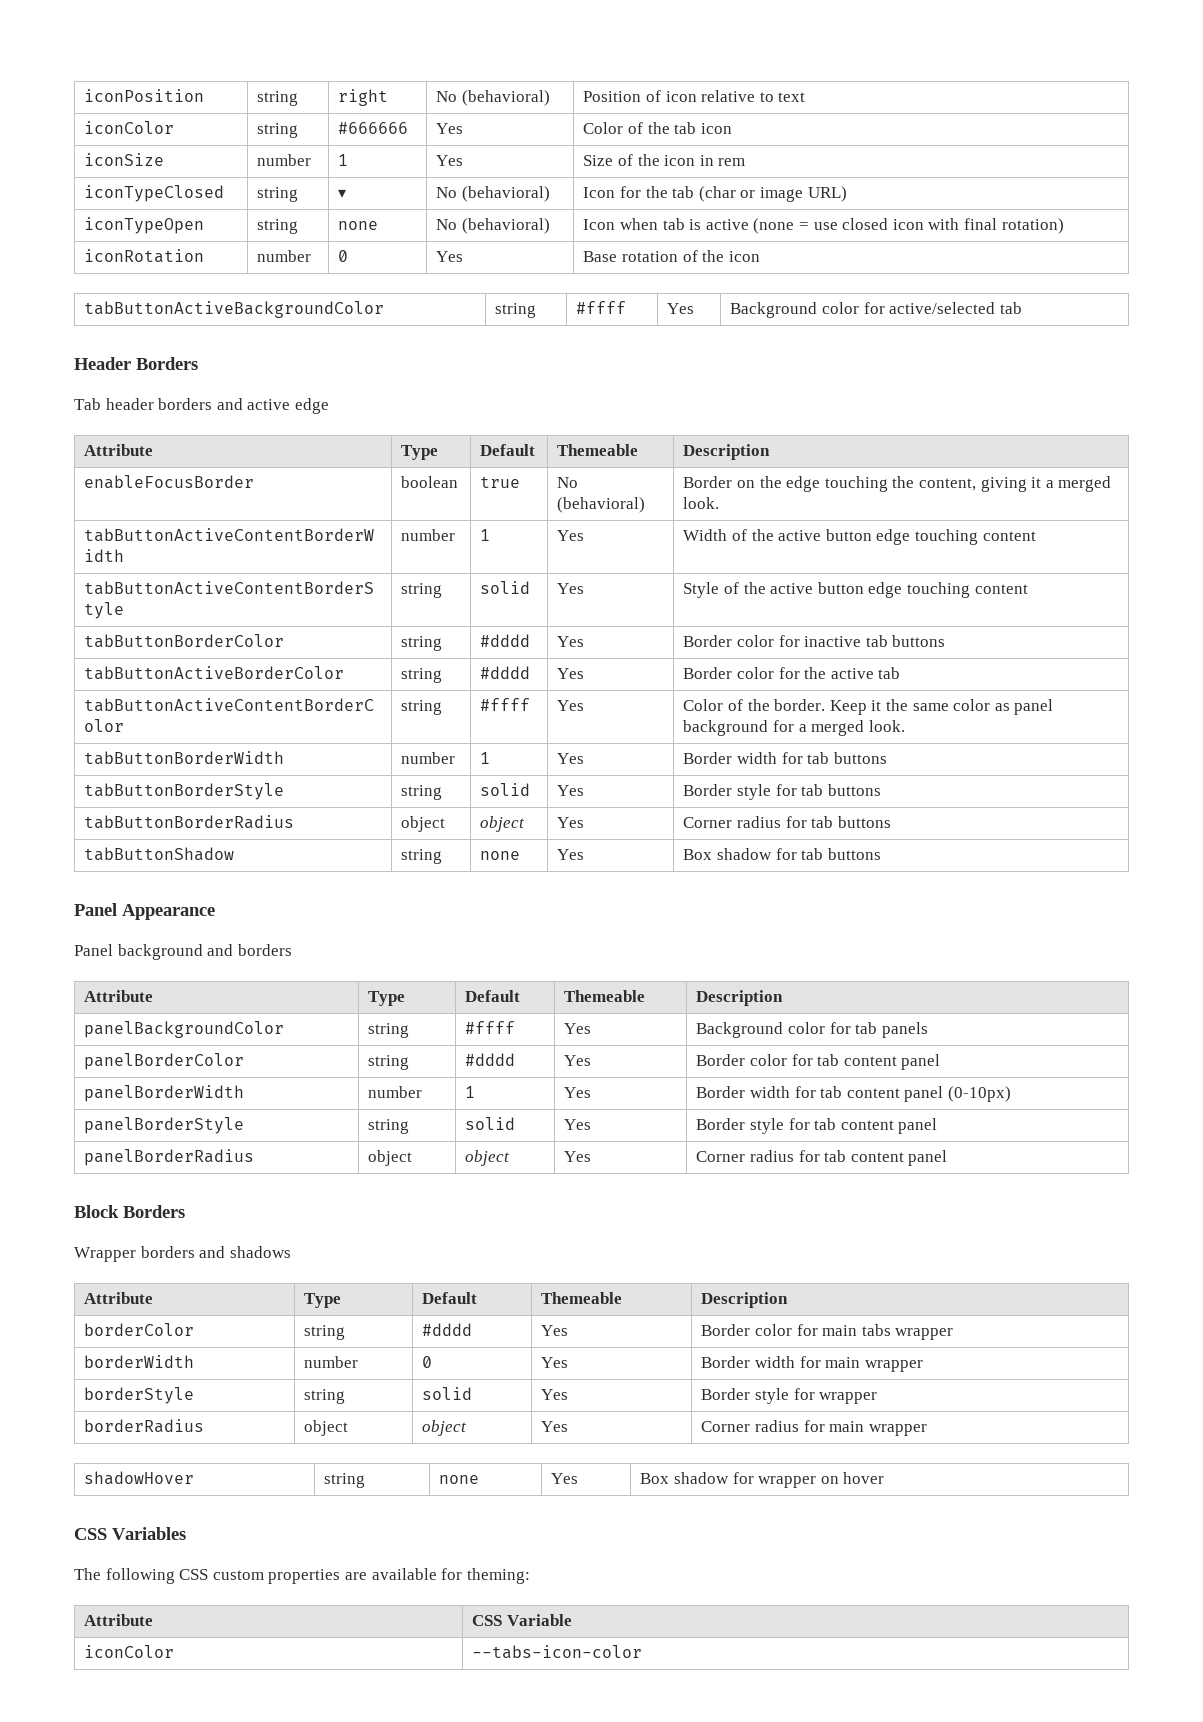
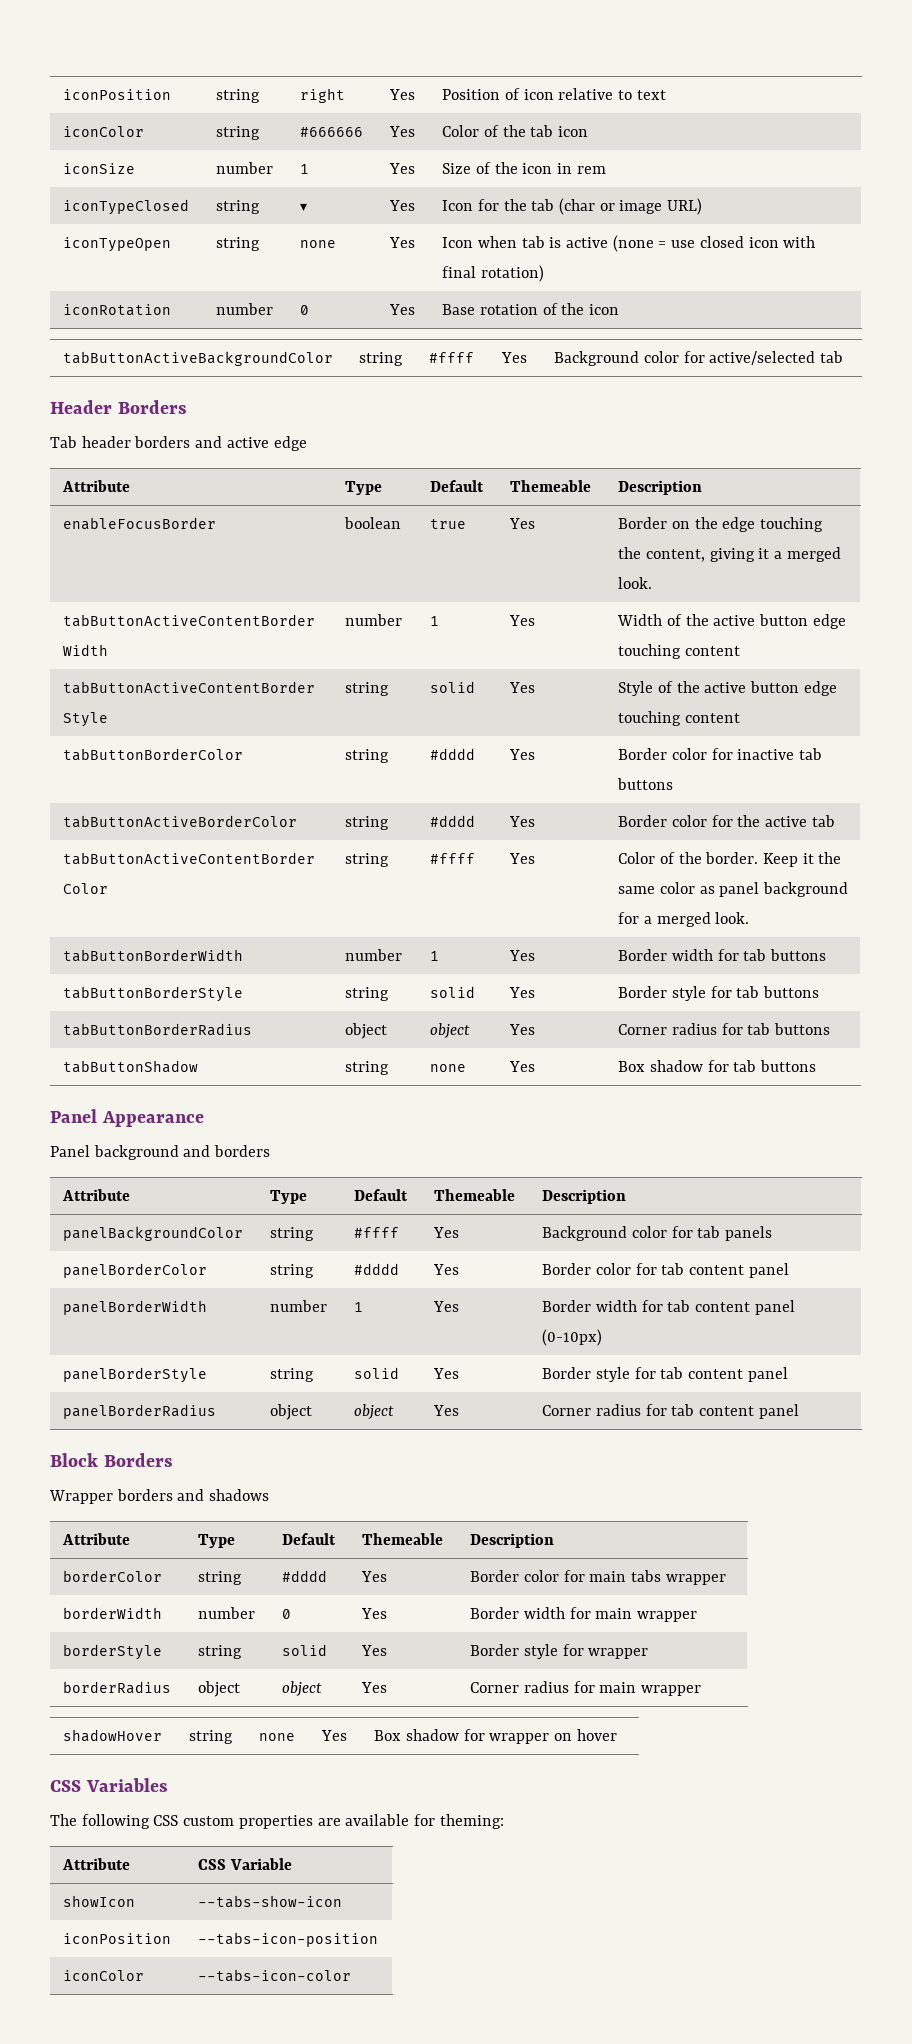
- iconPosition | string | right | No (behavioral) | Position of icon relative to text
+ iconPosition | string | right | Yes | Position of icon relative to text
- iconTypeClosed | string | ▾ | No (behavioral) | Icon for the tab (char or image URL)
+ iconTypeClosed | string | ▾ | Yes | Icon for the tab (char or image URL)
- iconTypeOpen | string | none | No (behavioral) | Icon when tab is active (none = use closed icon with final rotation)
+ iconTypeOpen | string | none | Yes | Icon when tab is active (none = use closed icon with final rotation)
- enableFocusBorder | boolean | true | No (behavioral) | Border on the edge touching the content, giving it a merged look.
+ enableFocusBorder | boolean | true | Yes | Border on the edge touching the content, giving it a merged look.
+ showIcon | --tabs-show-icon
+ iconPosition | --tabs-icon-position

